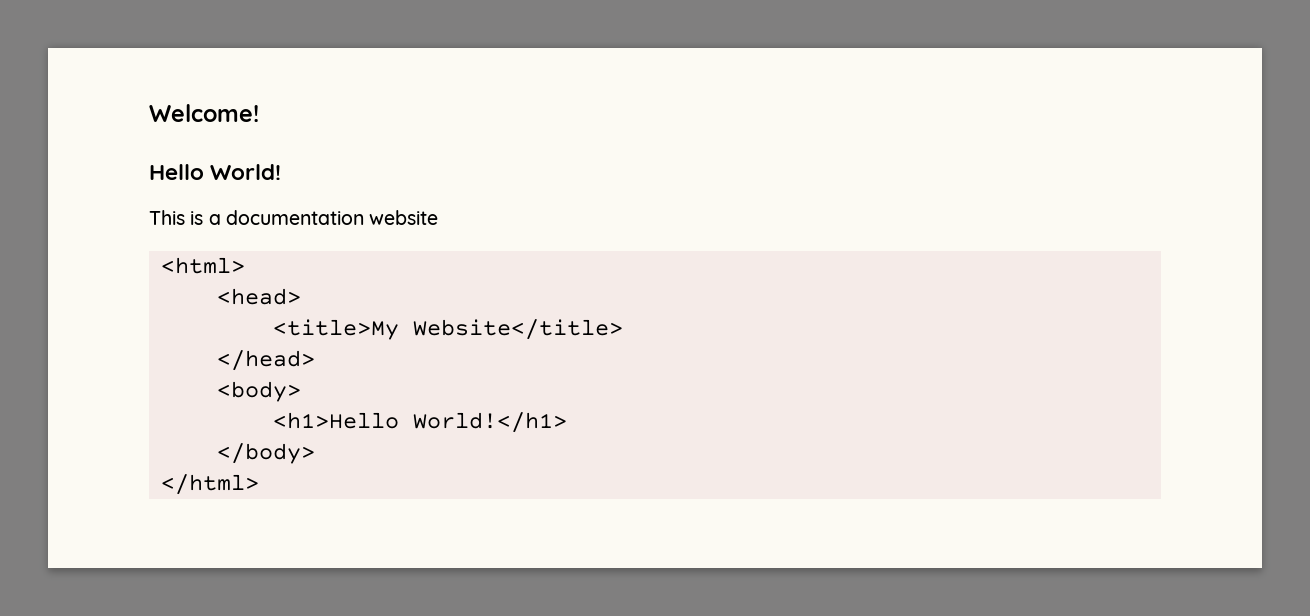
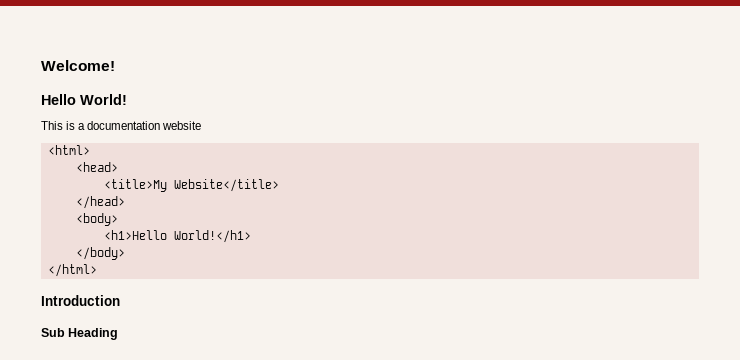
+ Introduction
+ Sub Heading

